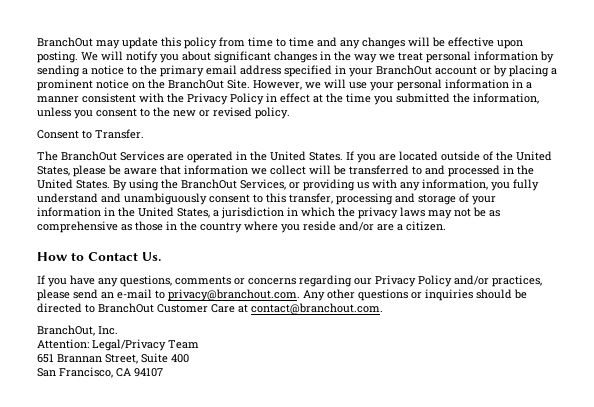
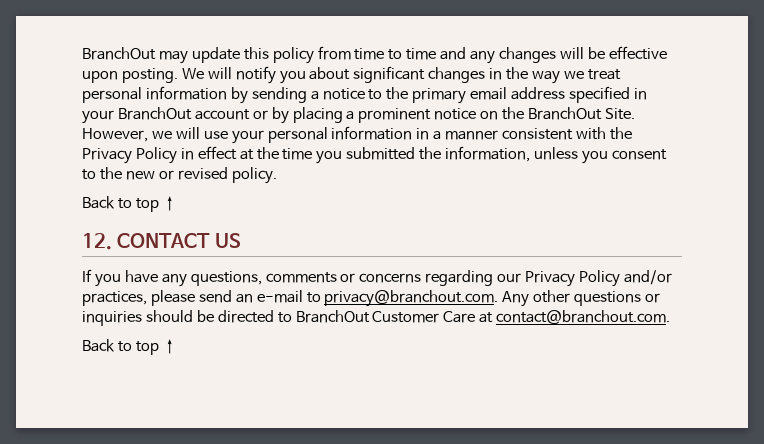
  However, we will use your personal information in a manner consistent with the Privacy Policy in effect at the time you submitted the information, unless you consent to the new or revised policy.
- Consent to Transfer.
- The BranchOut Services are operated in the United States. If you are located outside of the United States, please be aware that information we collect will be transferred to and processed in the United States. By using the BranchOut Services, or providing us with any information, you fully understand and unambiguously consent to this transfer, processing and storage of your information in the United States, a jurisdiction in which the privacy laws may not be as comprehensive as those in the country where you reside and/or are a citizen.
- How to Contact Us.
+ Back to top ↑
+ 12. CONTACT US
  If you have any questions, comments or concerns regarding our Privacy Policy and/or practices, please send an e-mail to privacy@branchout.com. Any other questions or inquiries should be directed to BranchOut Customer Care at contact@branchout.com.
- BranchOut, Inc.
- Attention: Legal/Privacy Team
- 651 Brannan Street, Suite 400
- San Francisco, CA 94107
+ Back to top ↑

